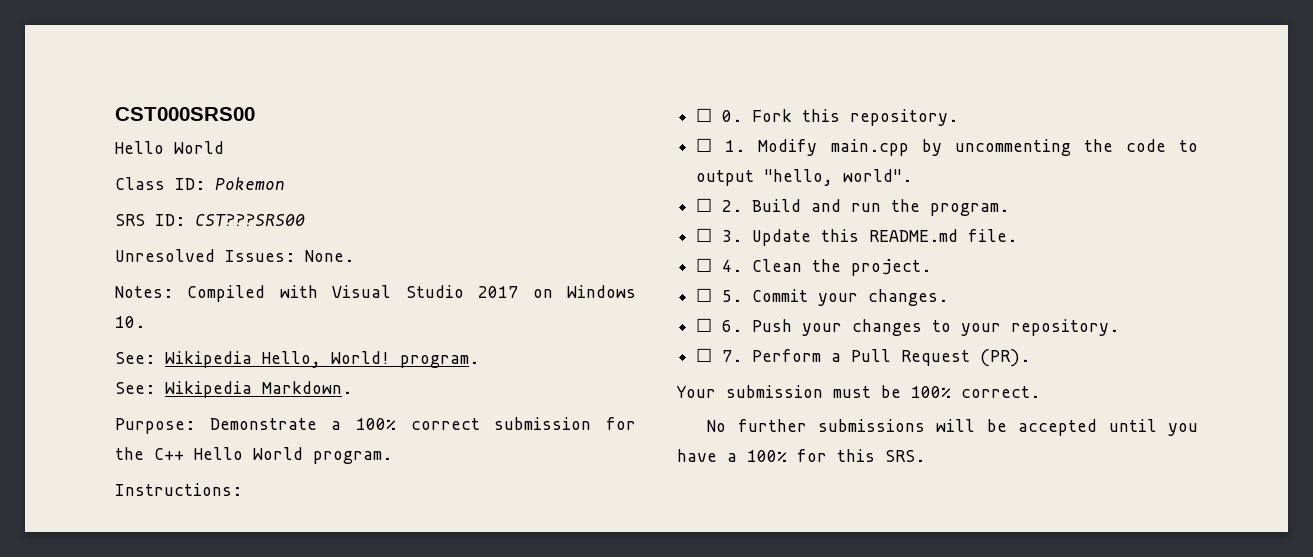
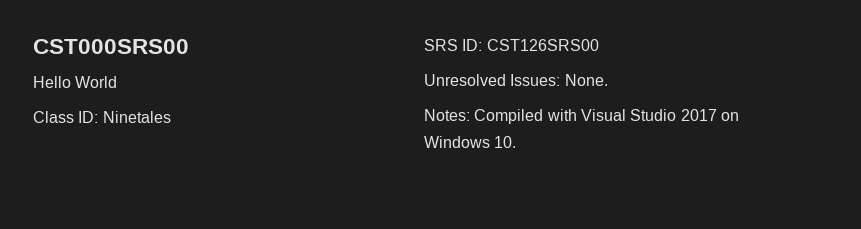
- Class ID: Pokemon
+ Class ID: Ninetales
- SRS ID: CST???SRS00
+ SRS ID: CST126SRS00
- See: Wikipedia Hello, World! program.
- See: Wikipedia Markdown.
- Purpose: Demonstrate a 100% correct submission for the C++ Hello World program.
- Instructions:
- ☐ 0. Fork this repository.
- ☐ 1. Modify main.cpp by uncommenting the code to output "hello, world".
- ☐ 2. Build and run the program.
- ☐ 3. Update this README.md file.
- ☐ 4. Clean the project.
- ☐ 5. Commit your changes.
- ☐ 6. Push your changes to your repository.
- ☐ 7. Perform a Pull Request (PR).
- Your submission must be 100% correct.
- No further submissions will be accepted until you have a 100% for this SRS.

